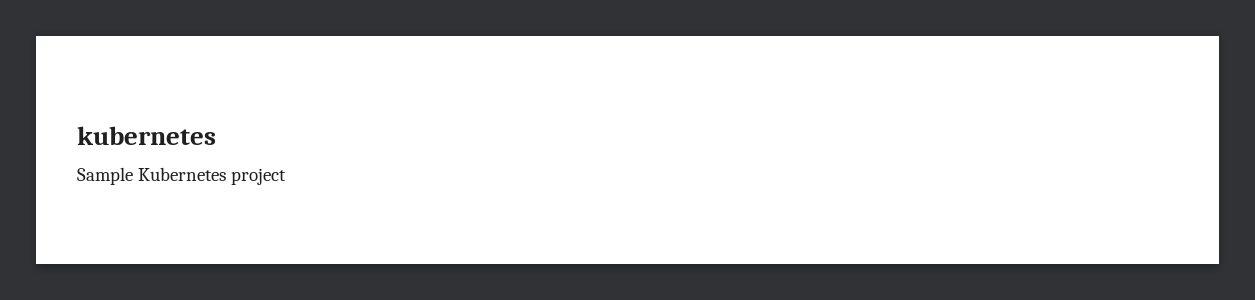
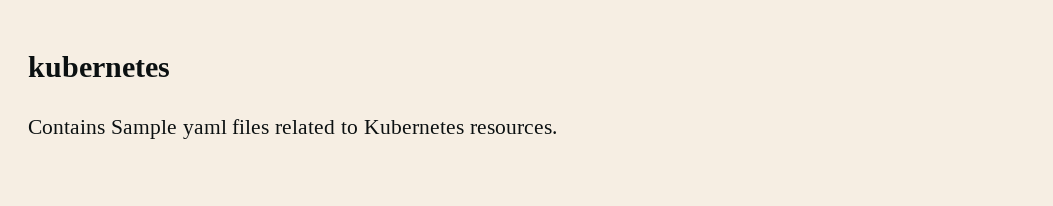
- Sample Kubernetes project
+ Contains Sample yaml files related to Kubernetes resources.

